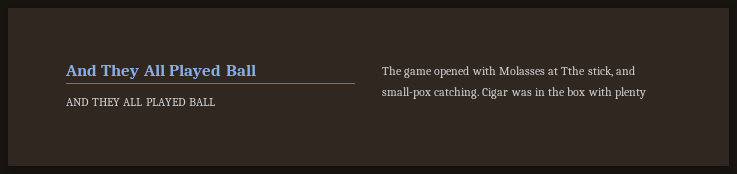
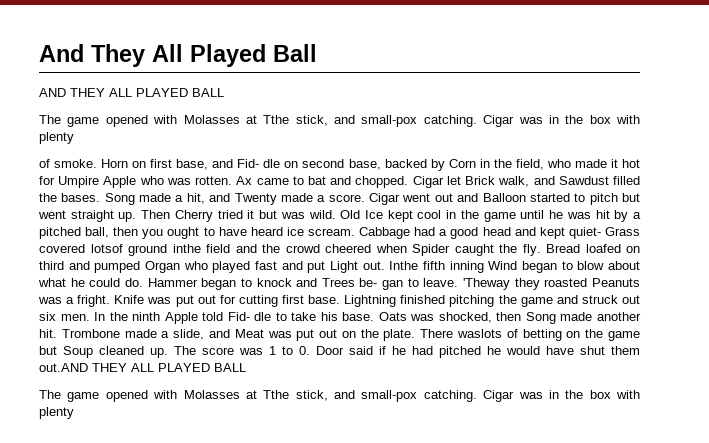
+ of smoke. Horn on first base, and Fid- dle on second base, backed by Corn in the field, who made it hot for Umpire Apple who was rotten. Ax came to bat and chopped. Cigar let Brick walk, and Sawdust filled the bases. Song made a hit, and Twenty made a score. Cigar went out and Balloon started to pitch but went straight up. Then Cherry tried it but was wild. Old Ice kept cool in the game until he was hit by a pitched ball, then you ought to have heard ice scream. Cabbage had a good head and kept quiet- Grass covered lotsof ground inthe field and the crowd cheered when Spider caught the fly. Bread loafed on third and pumped Organ who played fast and put Light out. Inthe fifth inning Wind began to blow about what he could do. Hammer began to knock and Trees be- gan to leave. 'Theway they roasted Peanuts was a fright. Knife was put out for cutting first base. Lightning finished pitching the game and struck out six men. In the ninth Apple told Fid- dle to take his base. Oats was shocked, then Song made another hit. Trombone made a slide, and Meat was put out on the plate. There waslots of betting on the game but Soup cleaned up. The score was 1 to 0. Door said if he had pitched he would have shut them out.AND THEY ALL PLAYED BALL
+ The game opened with Molasses at Tthe stick, and small-pox catching. Cigar was in the box with plenty

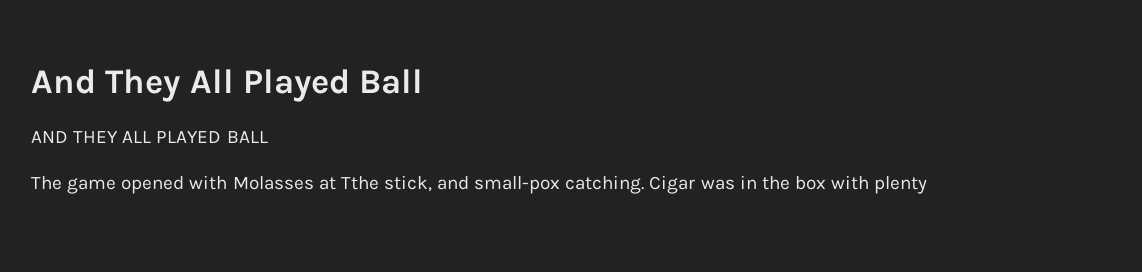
- of smoke. Horn on first base, and Fid- dle on second base, backed by Corn in the field, who made it hot for Umpire Apple who was rotten. Ax came to bat and chopped. Cigar let Brick walk, and Sawdust filled the bases. Song made a hit, and Twenty made a score. Cigar went out and Balloon started to pitch but went straight up. Then Cherry tried it but was wild. Old Ice kept cool in the game until he was hit by a pitched ball, then you ought to have heard ice scream. Cabbage had a good head and kept quiet- Grass covered lotsof ground inthe field and the crowd cheered when Spider caught the fly. Bread loafed on third and pumped Organ who played fast and put Light out. Inthe fifth inning Wind began to blow about what he could do. Hammer began to knock and Trees be- gan to leave. 'Theway they roasted Peanuts was a fright. Knife was put out for cutting first base. Lightning finished pitching the game and struck out six men. In the ninth Apple told Fid- dle to take his base. Oats was shocked, then Song made another hit. Trombone made a slide, and Meat was put out on the plate. There waslots of betting on the game but Soup cleaned up. The score was 1 to 0. Door said if he had pitched he would have shut them out.AND THEY ALL PLAYED BALL
- The game opened with Molasses at Tthe stick, and small-pox catching. Cigar was in the box with plenty

